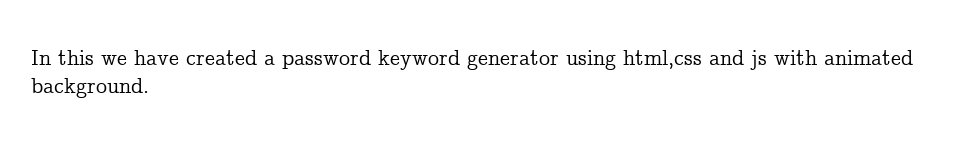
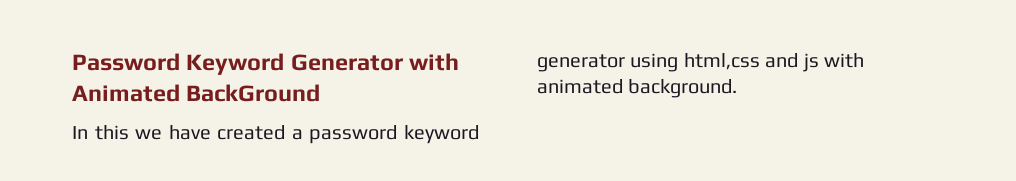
+ Password Keyword Generator with Animated BackGround

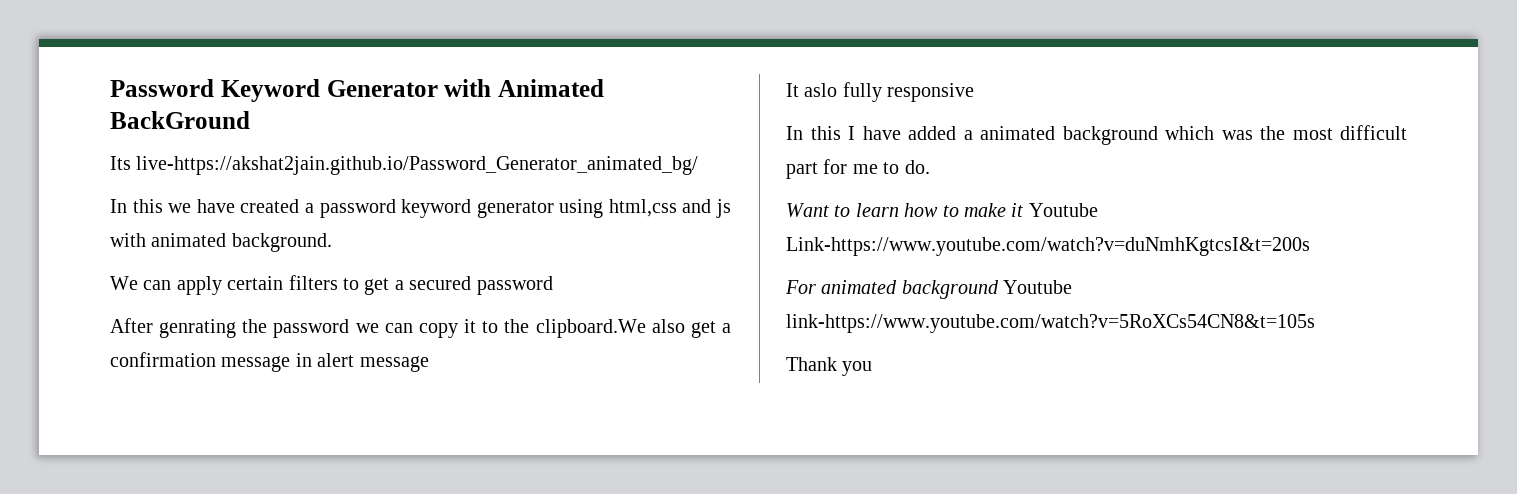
+ Its live-https://akshat2jain.github.io/Password_Generator_animated_bg/
+ We can apply certain filters to get a secured password
+ After genrating the password we can copy it to the clipboard.We also get a confirmation message in alert message
+ It aslo fully responsive
+ In this I have added a animated background which was the most difficult part for me to do.
+ Want to learn how to make it Youtube Link-https://www.youtube.com/watch?v=duNmhKgtcsI&t=200s
+ For animated background Youtube link-https://www.youtube.com/watch?v=5RoXCs54CN8&t=105s
+ Thank you

